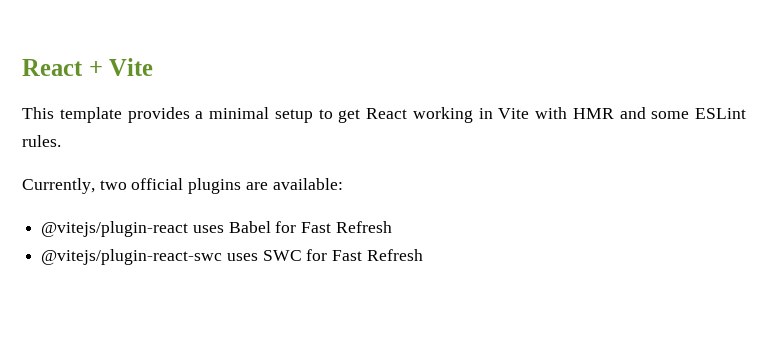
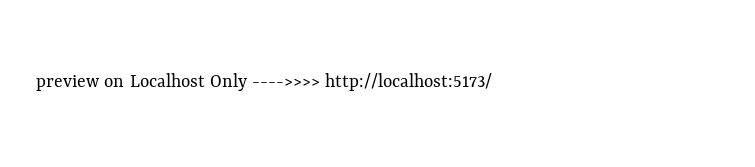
- React + Vite
- This template provides a minimal setup to get React working in Vite with HMR and some ESLint rules.
- Currently, two official plugins are available:
- @vitejs/plugin-react uses Babel for Fast Refresh
- @vitejs/plugin-react-swc uses SWC for Fast Refresh
+ preview on Localhost Only ---->>>> http://localhost:5173/

